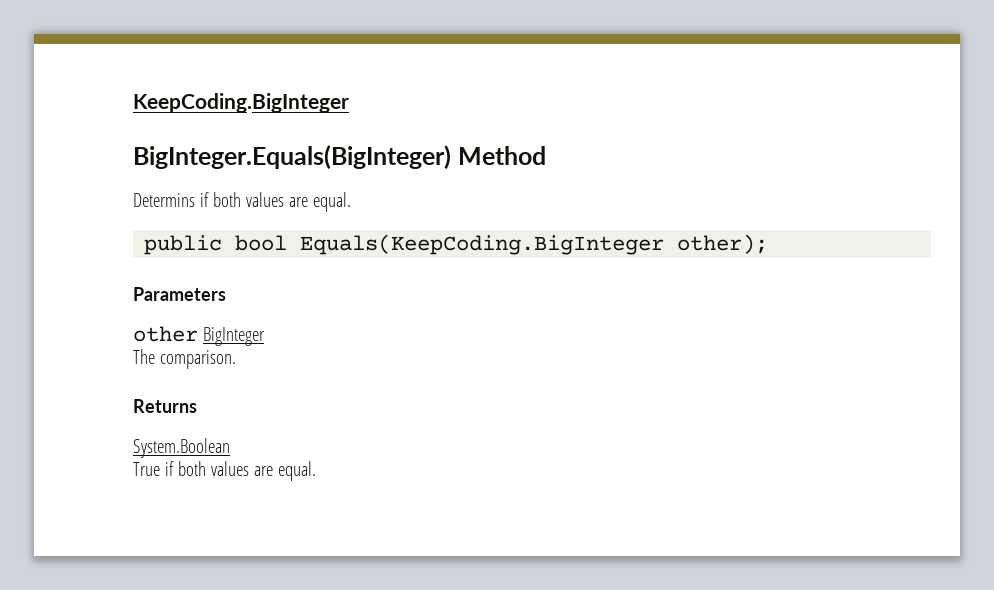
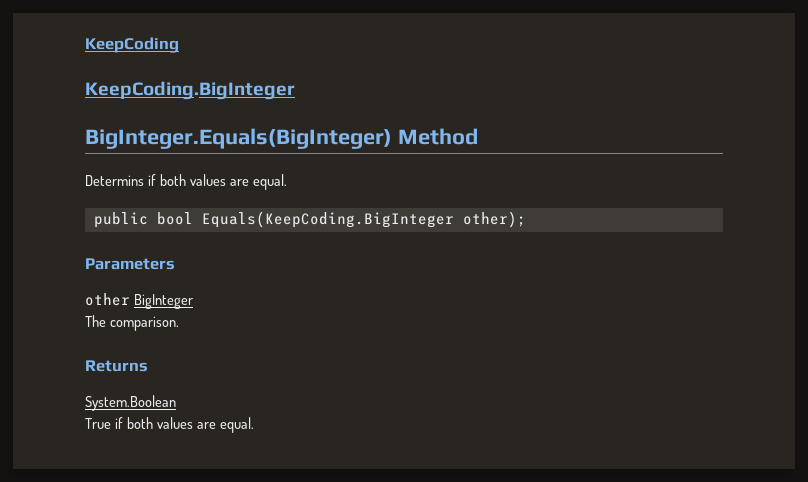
+ KeepCoding

